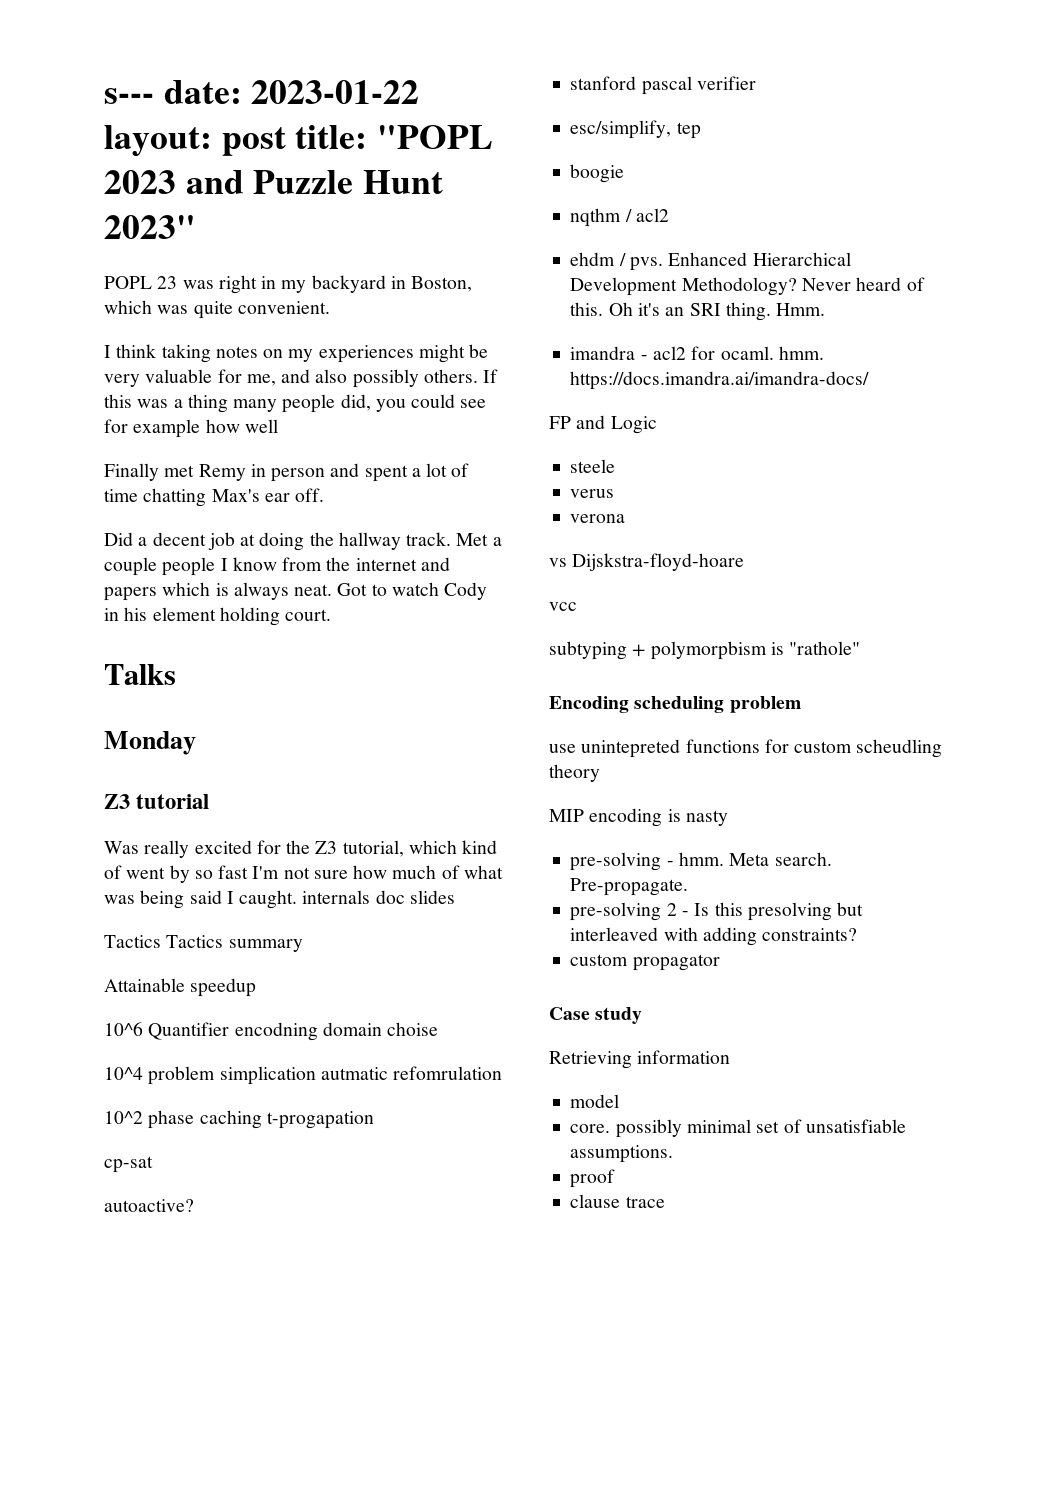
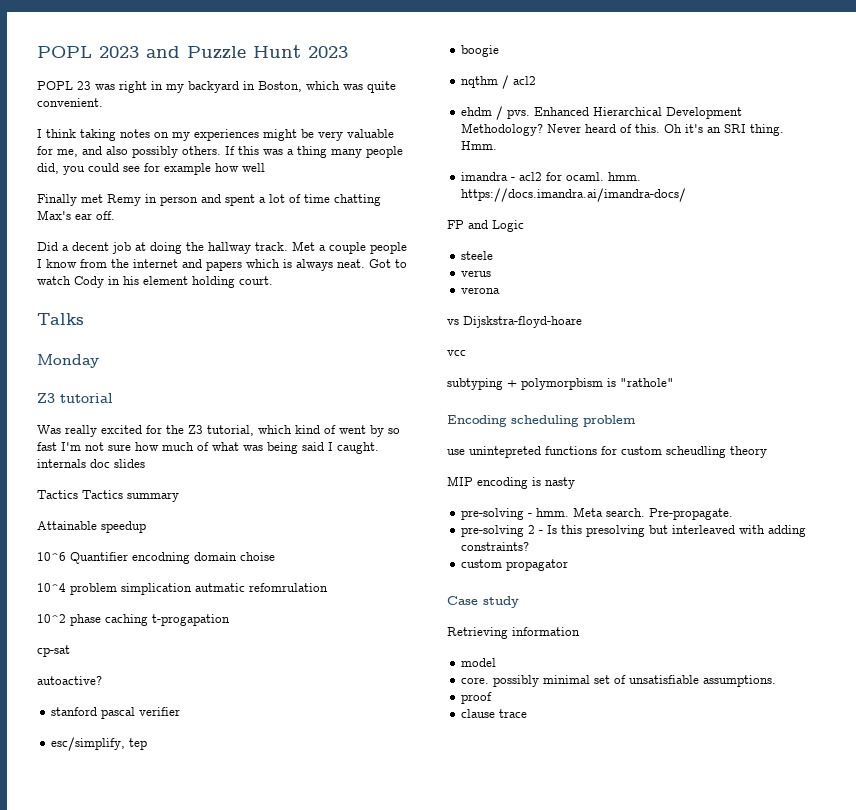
- s--- date: 2023-01-22 layout: post title: "POPL 2023 and Puzzle Hunt 2023"
+ POPL 2023 and Puzzle Hunt 2023

